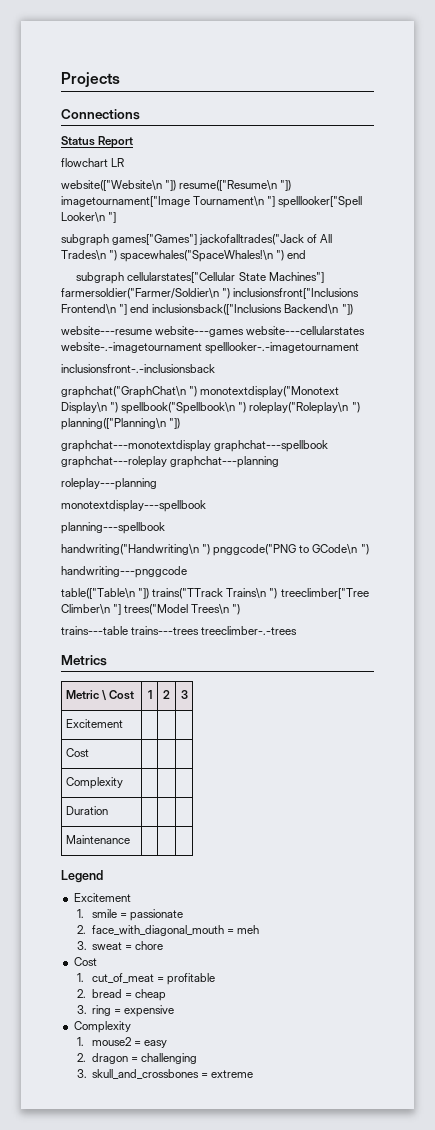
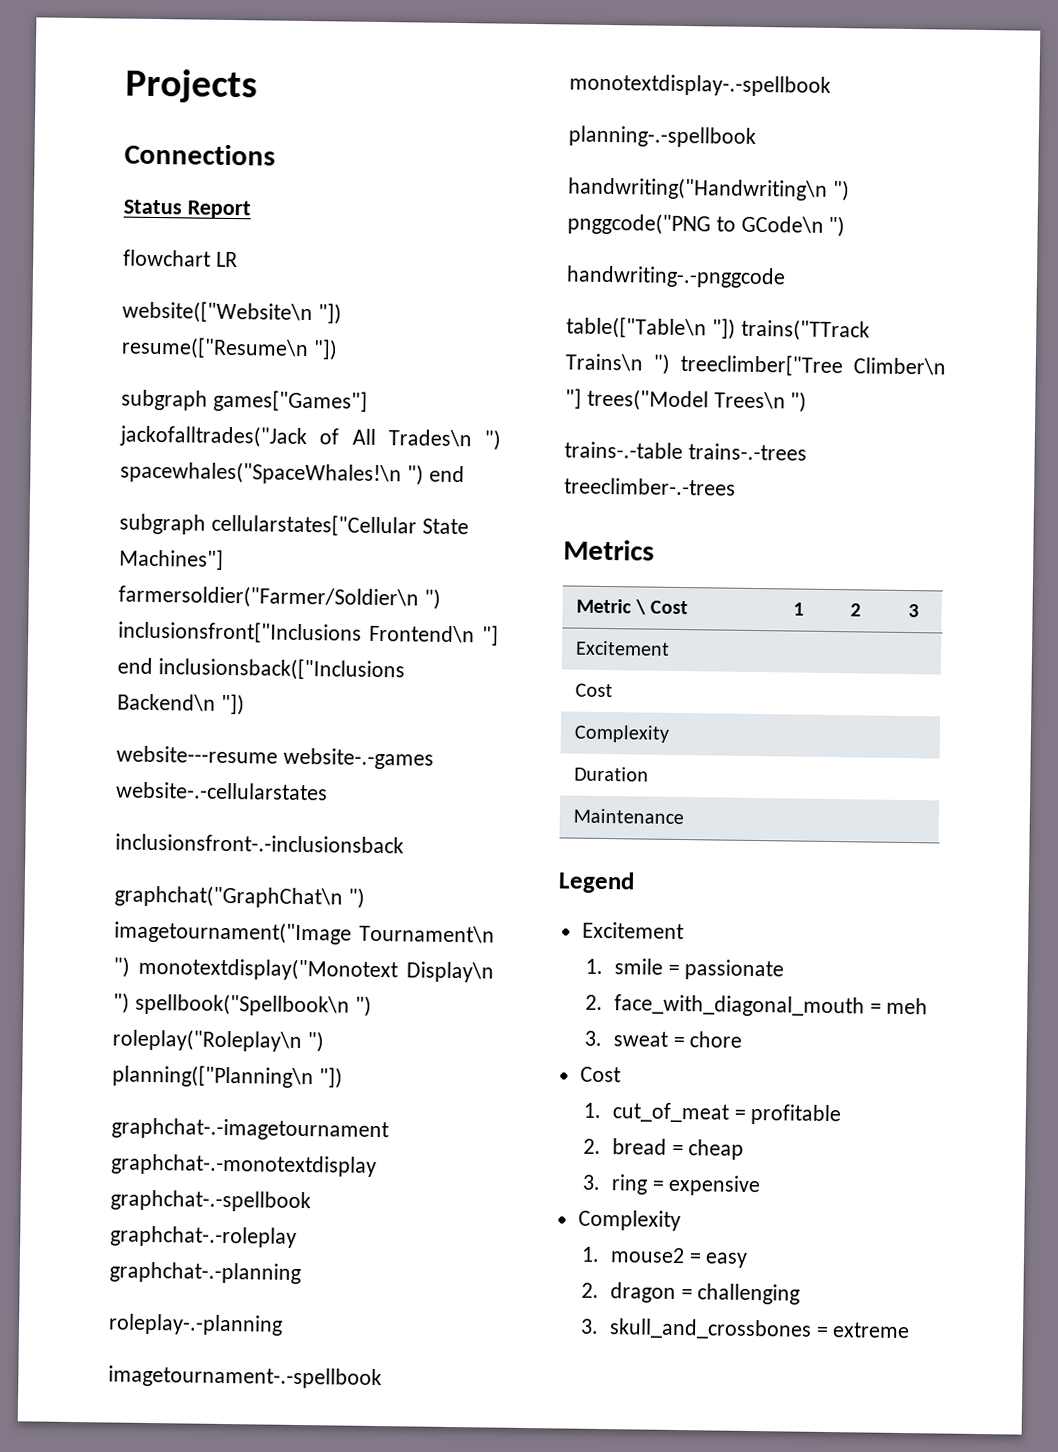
- website(["Website\n "]) resume(["Resume\n "]) imagetournament["Image Tournament\n "] spelllooker["Spell Looker\n "]
+ website(["Website\n "]) resume(["Resume\n "])
- website---resume website---games website---cellularstates website-.-imagetournament spelllooker-.-imagetournament
+ website---resume website-.-games website-.-cellularstates
- graphchat("GraphChat\n ") monotextdisplay("Monotext Display\n ") spellbook("Spellbook\n ") roleplay("Roleplay\n ") planning(["Planning\n "])
+ graphchat("GraphChat\n ") imagetournament("Image Tournament\n ") monotextdisplay("Monotext Display\n ") spellbook("Spellbook\n ") roleplay("Roleplay\n ") planning(["Planning\n "])
- graphchat---monotextdisplay graphchat---spellbook graphchat---roleplay graphchat---planning
- roleplay---planning
- monotextdisplay---spellbook
- planning---spellbook
+ graphchat-.-imagetournament graphchat-.-monotextdisplay graphchat-.-spellbook graphchat-.-roleplay graphchat-.-planning
+ roleplay-.-planning
+ imagetournament-.-spellbook monotextdisplay-.-spellbook
+ planning-.-spellbook
- handwriting---pnggcode
+ handwriting-.-pnggcode
- trains---table trains---trees treeclimber-.-trees
+ trains-.-table trains-.-trees treeclimber-.-trees

